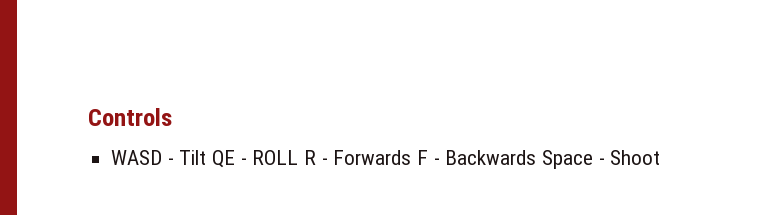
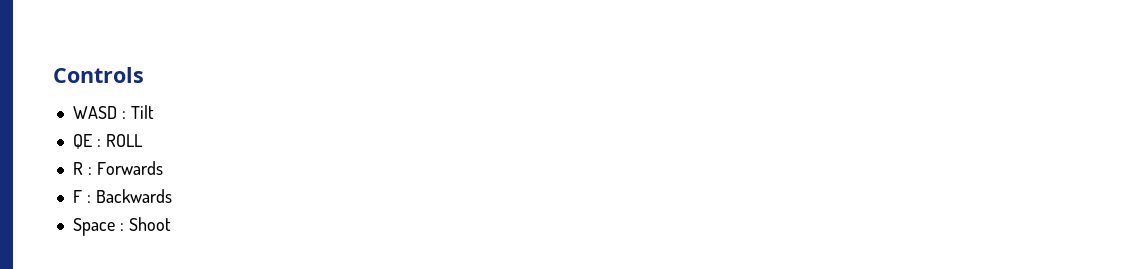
- WASD - Tilt QE - ROLL R - Forwards F - Backwards Space - Shoot
+ WASD : Tilt
+ QE : ROLL
+ R : Forwards
+ F : Backwards
+ Space : Shoot

